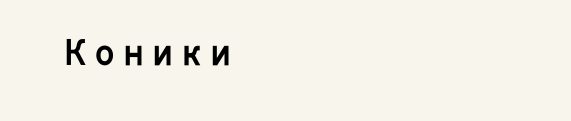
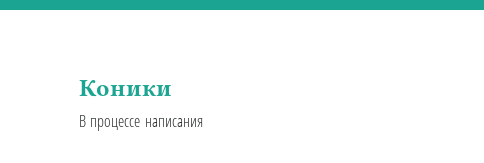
+ В процессе написания

